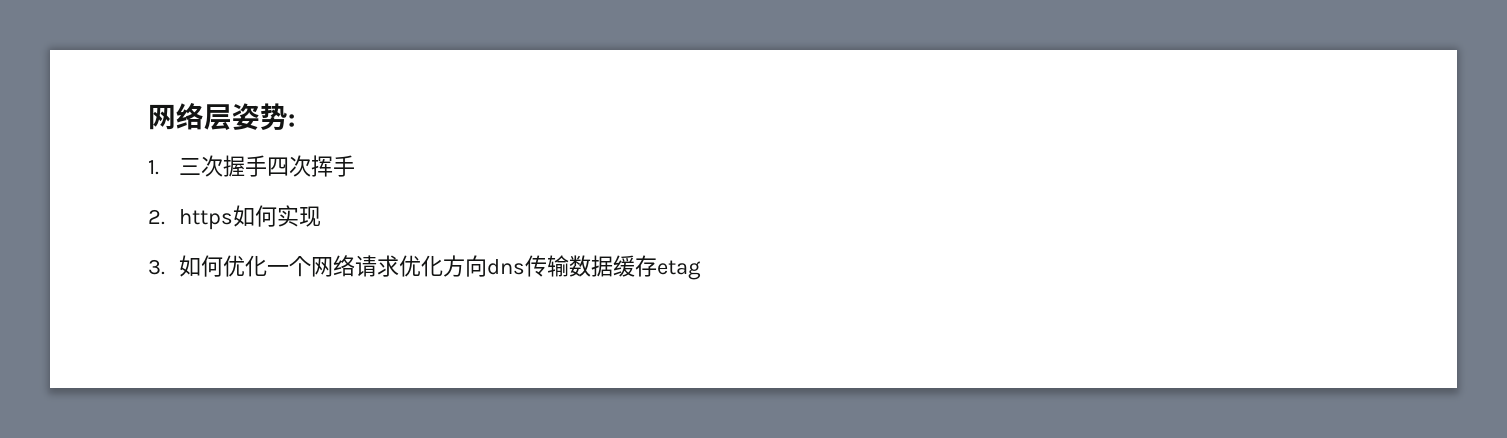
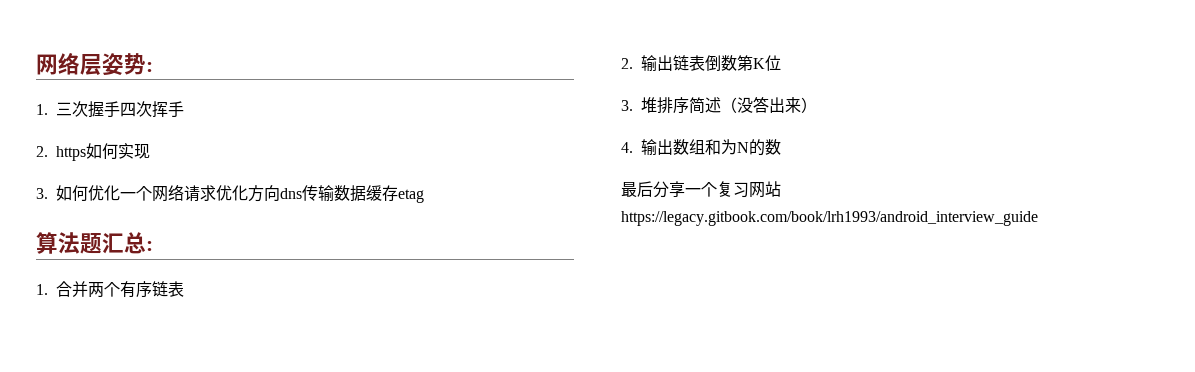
+ 算法题汇总:
+ 1.合并两个有序链表
+ 2.输出链表倒数第K位
+ 3.堆排序简述（没答出来）
+ 4.输出数组和为N的数
+ 最后分享一个复习网站https://legacy.gitbook.com/book/lrh1993/android_interview_guide

